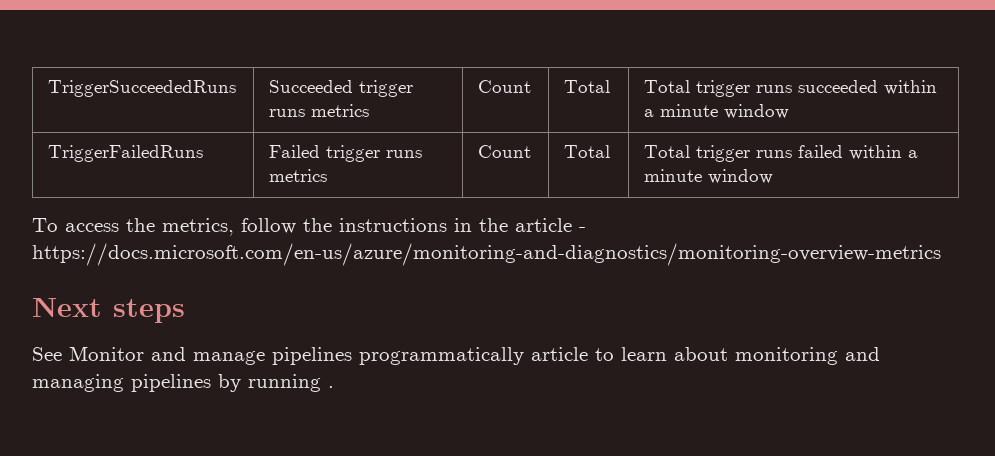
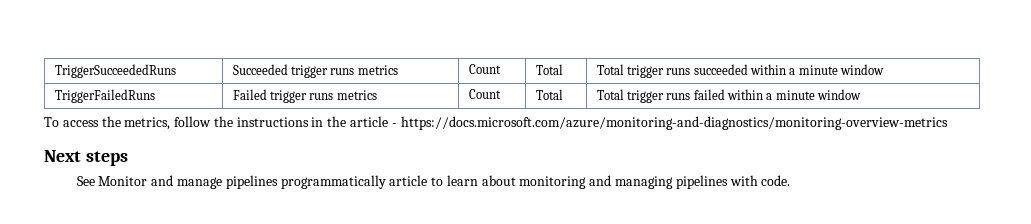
- To access the metrics, follow the instructions in the article - https://docs.microsoft.com/en-us/azure/monitoring-and-diagnostics/monitoring-overview-metrics
+ To access the metrics, follow the instructions in the article - https://docs.microsoft.com/azure/monitoring-and-diagnostics/monitoring-overview-metrics
- See Monitor and manage pipelines programmatically article to learn about monitoring and managing pipelines by running .
+ See Monitor and manage pipelines programmatically article to learn about monitoring and managing pipelines with code.

